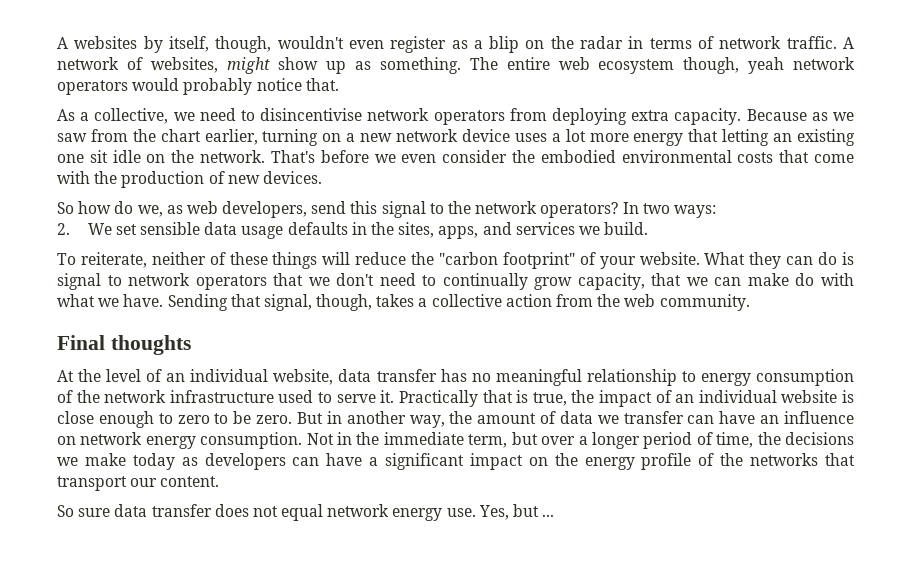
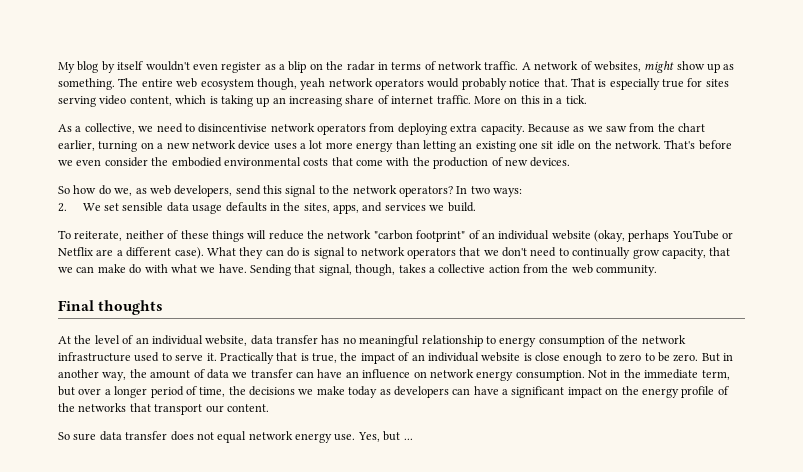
- A websites by itself, though, wouldn't even register as a blip on the radar in terms of network traffic.
+ My blog by itself wouldn't even register as a blip on the radar in terms of network traffic.
+ That is especially true for sites serving video content, which is taking up an increasing share of internet traffic. More on this in a tick.
- Because as we saw from the chart earlier, turning on a new network device uses a lot more energy that letting an existing one sit idle on the network.
+ Because as we saw from the chart earlier, turning on a new network device uses a lot more energy than letting an existing one sit idle on the network.
- To reiterate, neither of these things will reduce the "carbon footprint" of your website.
+ To reiterate, neither of these things will reduce the network "carbon footprint" of an individual website (okay, perhaps YouTube or Netflix are a different case).

